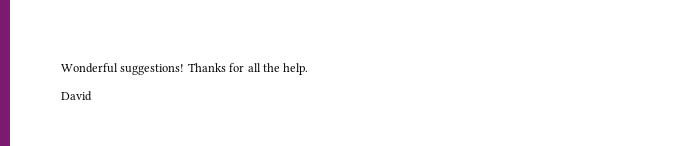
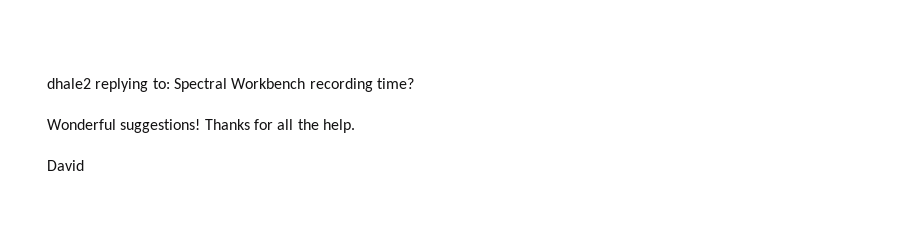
+ dhale2 replying to: Spectral Workbench recording time?

